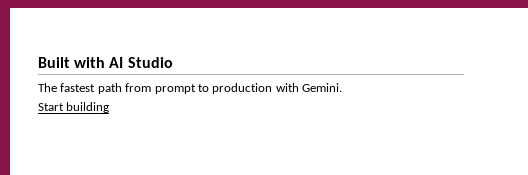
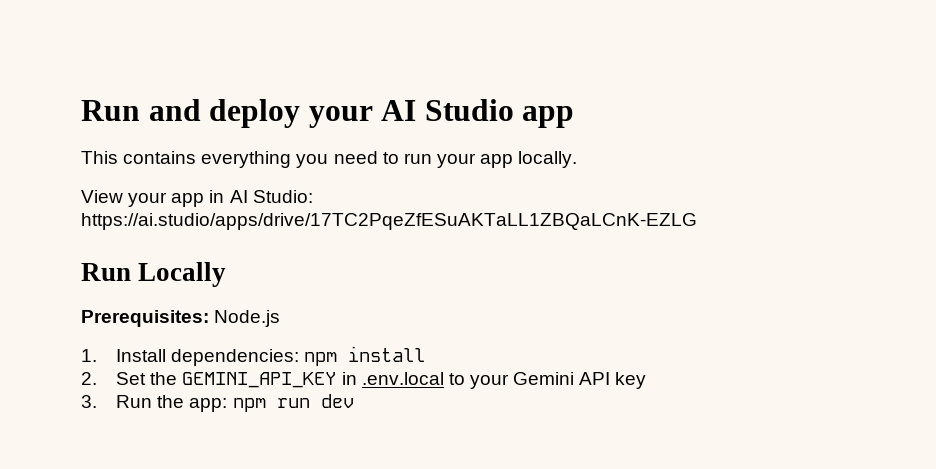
- Built with AI Studio
- The fastest path from prompt to production with Gemini.
- Start building
+ Run and deploy your AI Studio app
+ This contains everything you need to run your app locally.
+ View your app in AI Studio: https://ai.studio/apps/drive/17TC2PqeZfESuAKTaLL1ZBQaLCnK-EZLG
+ Run Locally
+ Prerequisites: Node.js
+ 1. Install dependencies: npm install
+ 2. Set the GEMINI_API_KEY in .env.local to your Gemini API key
+ 3. Run the app: npm run dev

